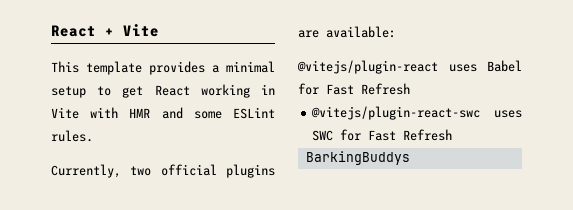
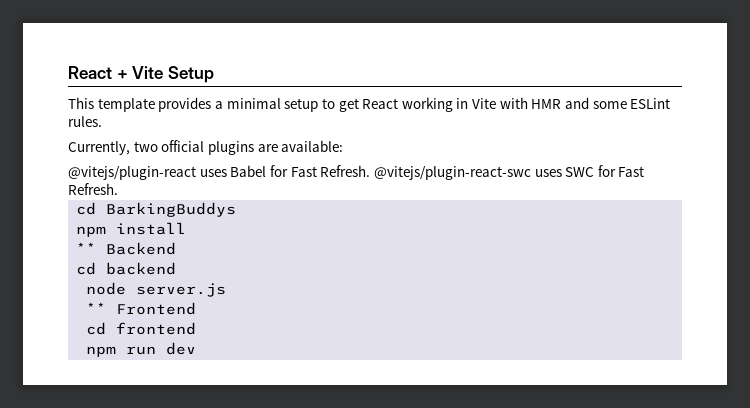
- React + Vite
+ React + Vite Setup
- @vitejs/plugin-react uses Babel for Fast Refresh
- @vitejs/plugin-react-swc uses SWC for Fast Refresh
- BarkingBuddys
+ @vitejs/plugin-react uses Babel for Fast Refresh. @vitejs/plugin-react-swc uses SWC for Fast Refresh.
+ cd BarkingBuddys
+ npm install
+ ** Backend
+ cd backend
+ node server.js
+ ** Frontend
+ cd frontend
+ npm run dev

